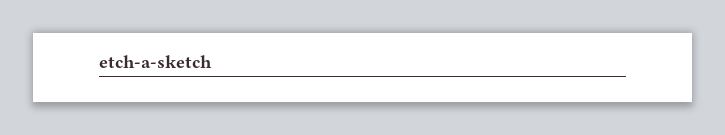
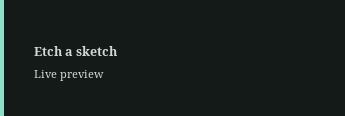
- etch-a-sketch
+ Etch a sketch
+ Live preview

